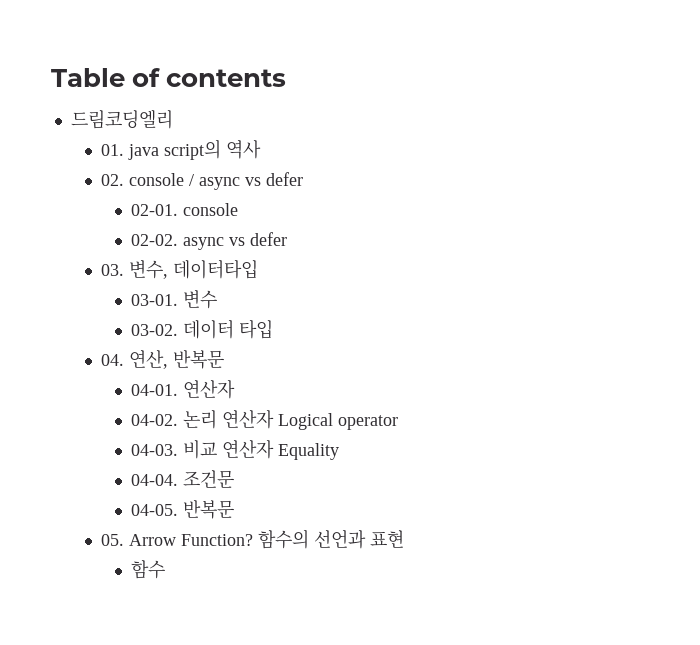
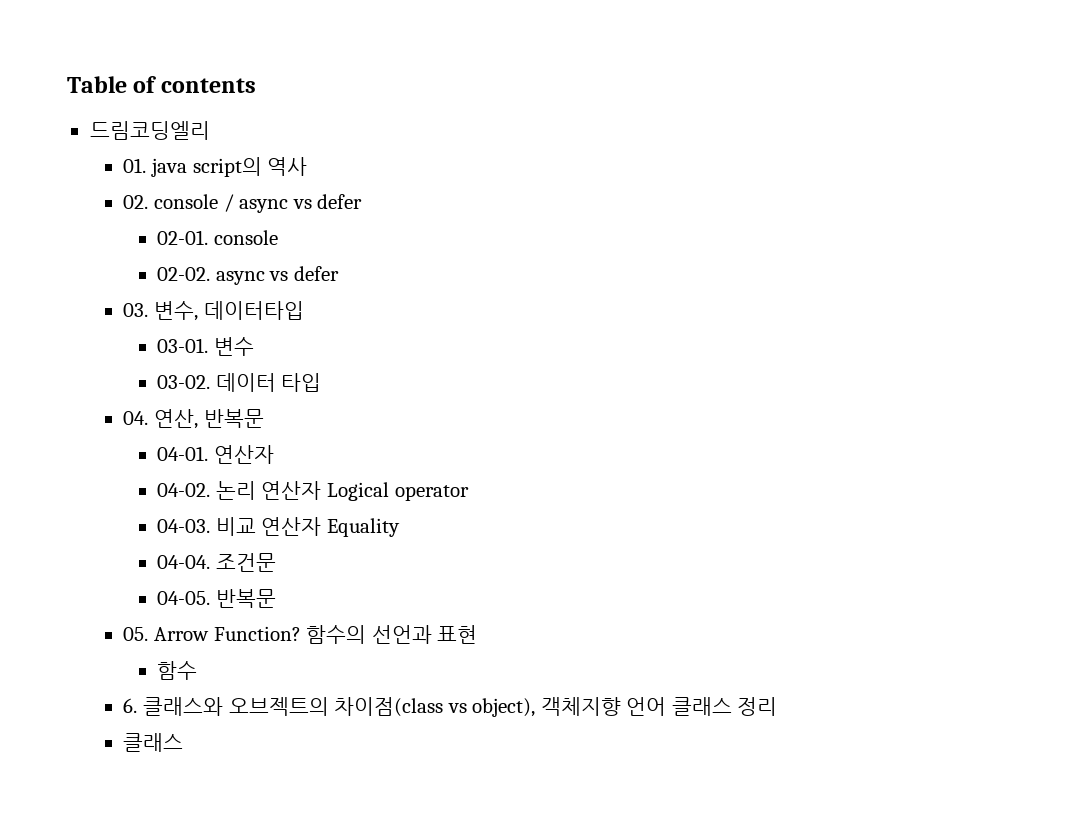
+ 6. 클래스와 오브젝트의 차이점(class vs object), 객체지향 언어 클래스 정리
+ 클래스

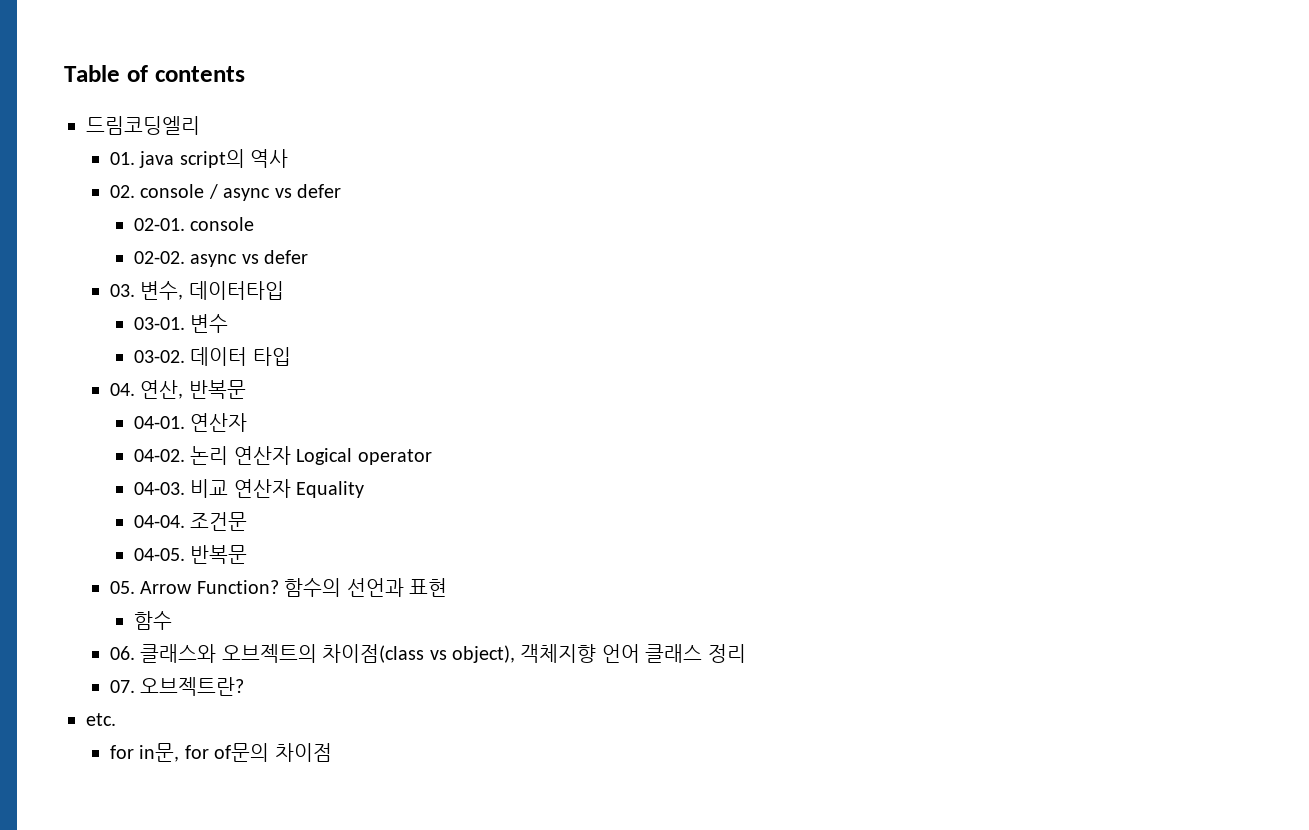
- 6. 클래스와 오브젝트의 차이점(class vs object), 객체지향 언어 클래스 정리
- 클래스
+ 06. 클래스와 오브젝트의 차이점(class vs object), 객체지향 언어 클래스 정리
+ 07. 오브젝트란?
+ etc.
+ for in문, for of문의 차이점

